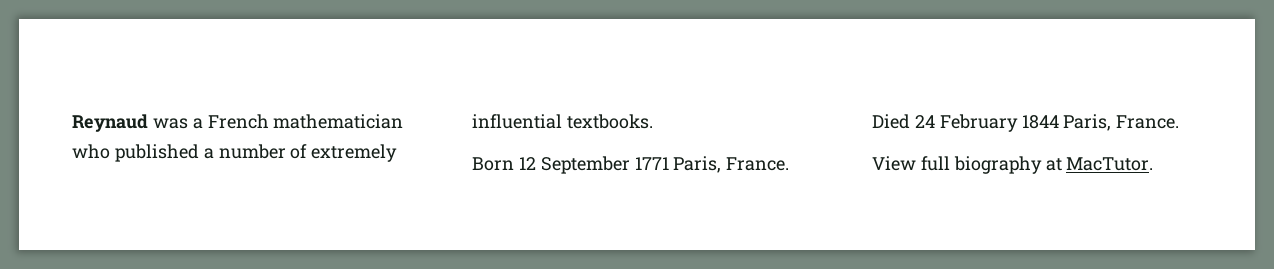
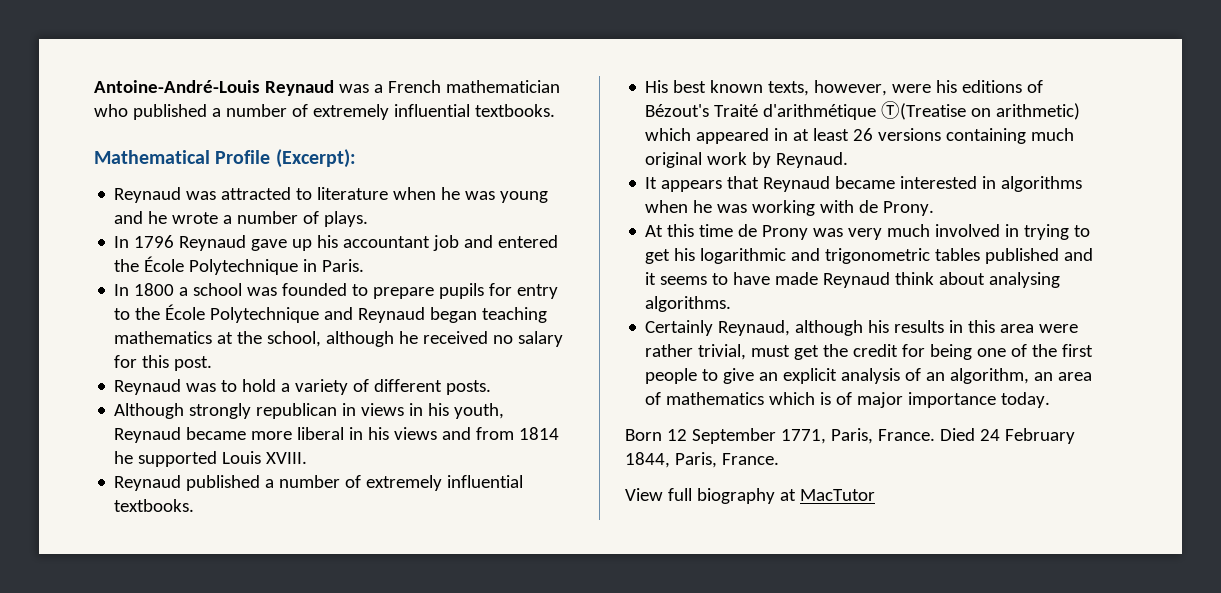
- Reynaud was a French mathematician who published a number of extremely influential textbooks.
+ Antoine-André-Louis Reynaud was a French mathematician who published a number of extremely influential textbooks.
+ Mathematical Profile (Excerpt):
+ Reynaud was attracted to literature when he was young and he wrote a number of plays.
+ In 1796 Reynaud gave up his accountant job and entered the École Polytechnique in Paris.
+ In 1800 a school was founded to prepare pupils for entry to the École Polytechnique and Reynaud began teaching mathematics at the school, although he received no salary for this post.
+ Reynaud was to hold a variety of different posts.
+ Although strongly republican in views in his youth, Reynaud became more liberal in his views and from 1814 he supported Louis XVIII.
+ Reynaud published a number of extremely influential textbooks.
+ His best known texts, however, were his editions of Bézout's Traité d'arithmétique Ⓣ(Treatise on arithmetic) which appeared in at least 26 versions containing much original work by Reynaud.
+ It appears that Reynaud became interested in algorithms when he was working with de Prony.
+ At this time de Prony was very much involved in trying to get his logarithmic and trigonometric tables published and it seems to have made Reynaud think about analysing algorithms.
+ Certainly Reynaud, although his results in this area were rather trivial, must get the credit for being one of the first people to give an explicit analysis of an algorithm, an area of mathematics which is of major importance today.
- Born 12 September 1771 Paris, France.
+ Born 12 September 1771, Paris, France.
- Died 24 February 1844 Paris, France.
+ Died 24 February 1844, Paris, France.
- View full biography at MacTutor.
+ View full biography at MacTutor

